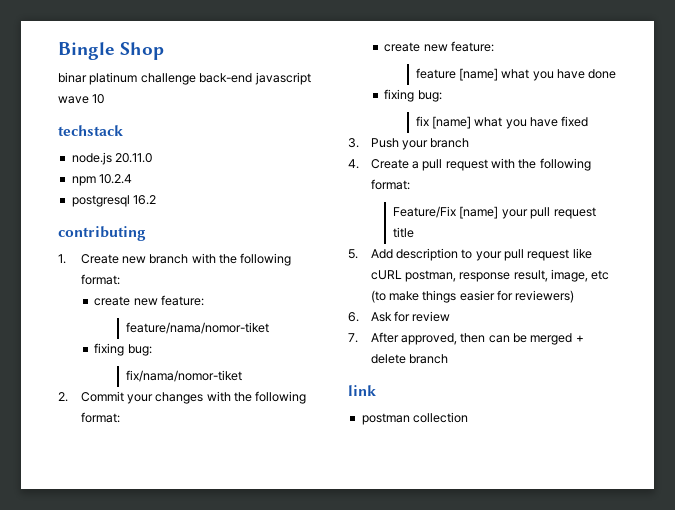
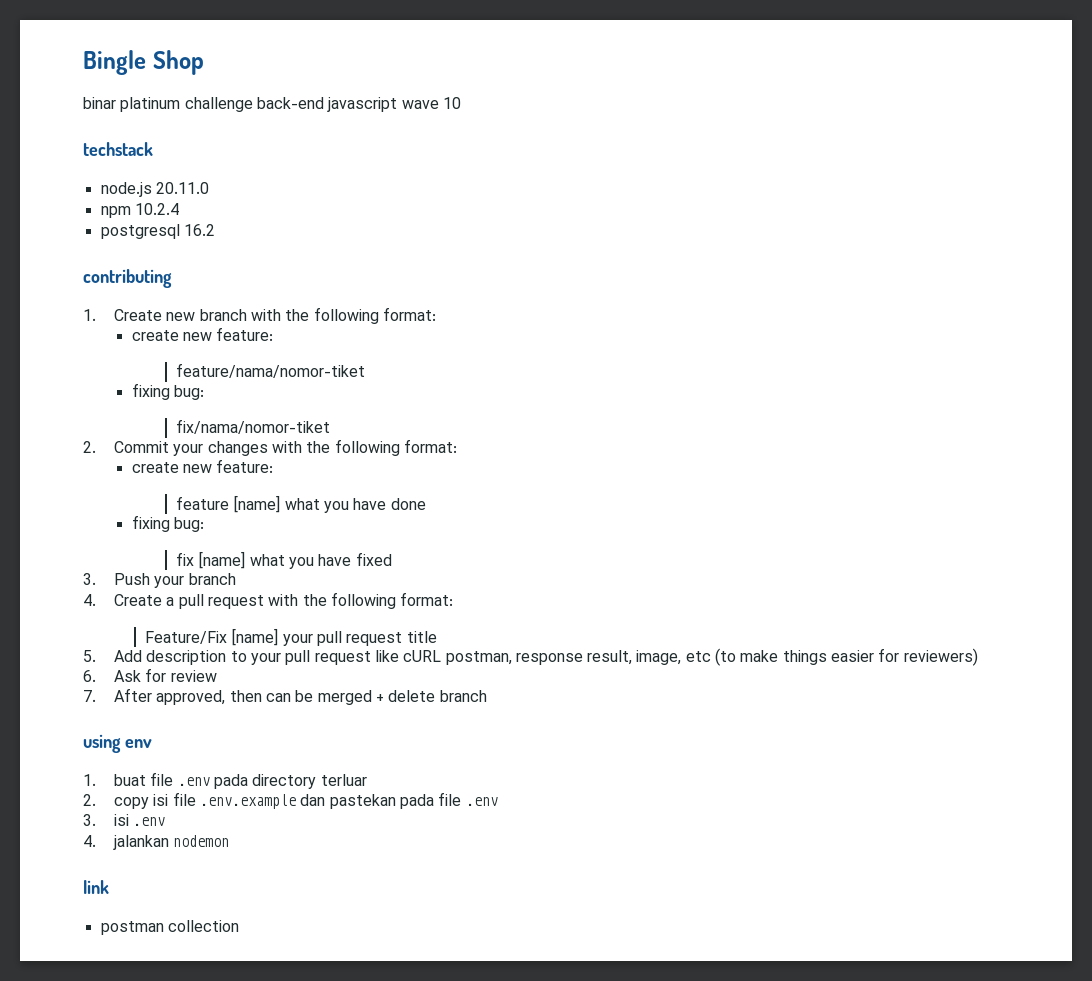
+ using env
+ 1. buat file .env pada directory terluar
+ 2. copy isi file .env.example dan pastekan pada file .env
+ 3. isi .env
+ 4. jalankan nodemon

